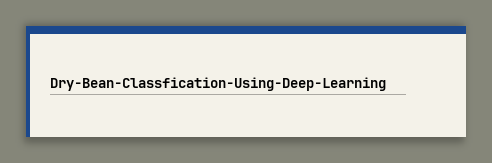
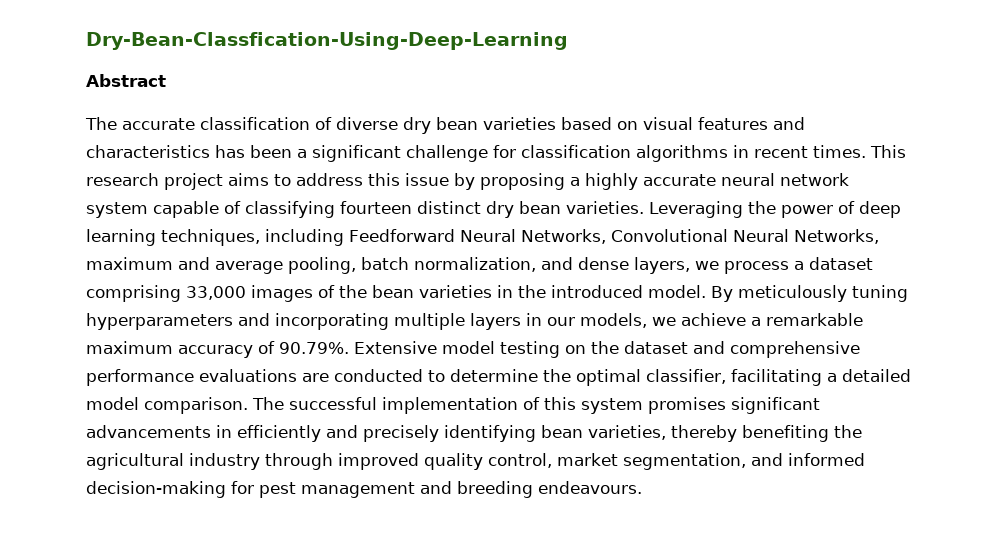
+ Abstract
+ The accurate classification of diverse dry bean varieties based on visual features and characteristics has been a significant challenge for classification algorithms in recent times. This research project aims to address this issue by proposing a highly accurate neural network system capable of classifying fourteen distinct dry bean varieties. Leveraging the power of deep learning techniques, including Feedforward Neural Networks, Convolutional Neural Networks, maximum and average pooling, batch normalization, and dense layers, we process a dataset comprising 33,000 images of the bean varieties in the introduced model. By meticulously tuning hyperparameters and incorporating multiple layers in our models, we achieve a remarkable maximum accuracy of 90.79%. Extensive model testing on the dataset and comprehensive performance evaluations are conducted to determine the optimal classifier, facilitating a detailed model comparison. The successful implementation of this system promises significant advancements in efficiently and precisely identifying bean varieties, thereby benefiting the agricultural industry through improved quality control, market segmentation, and informed decision-making for pest management and breeding endeavours.

